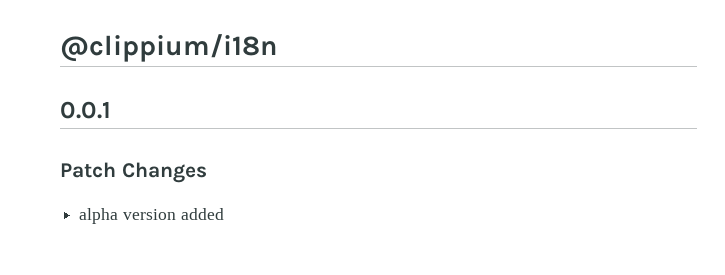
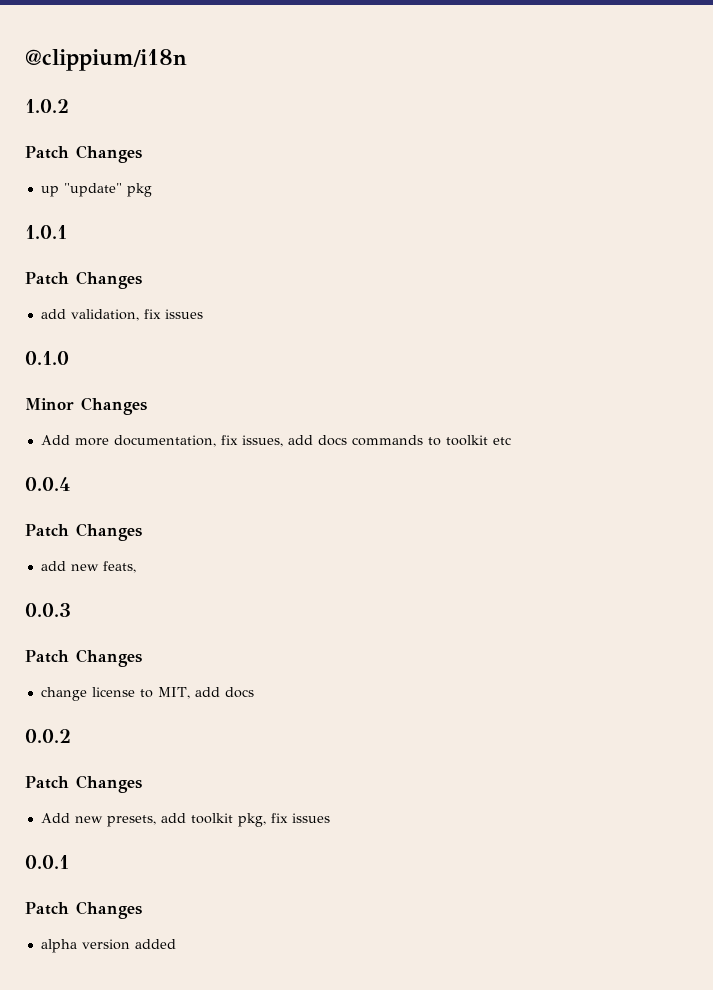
+ 1.0.2
+ Patch Changes
+ up "update" pkg
+ 1.0.1
+ Patch Changes
+ add validation, fix issues
+ 0.1.0
+ Minor Changes
+ Add more documentation, fix issues, add docs commands to toolkit etc
+ 0.0.4
+ Patch Changes
+ add new feats,
+ 0.0.3
+ Patch Changes
+ change license to MIT, add docs
+ 0.0.2
+ Patch Changes
+ Add new presets, add toolkit pkg, fix issues

